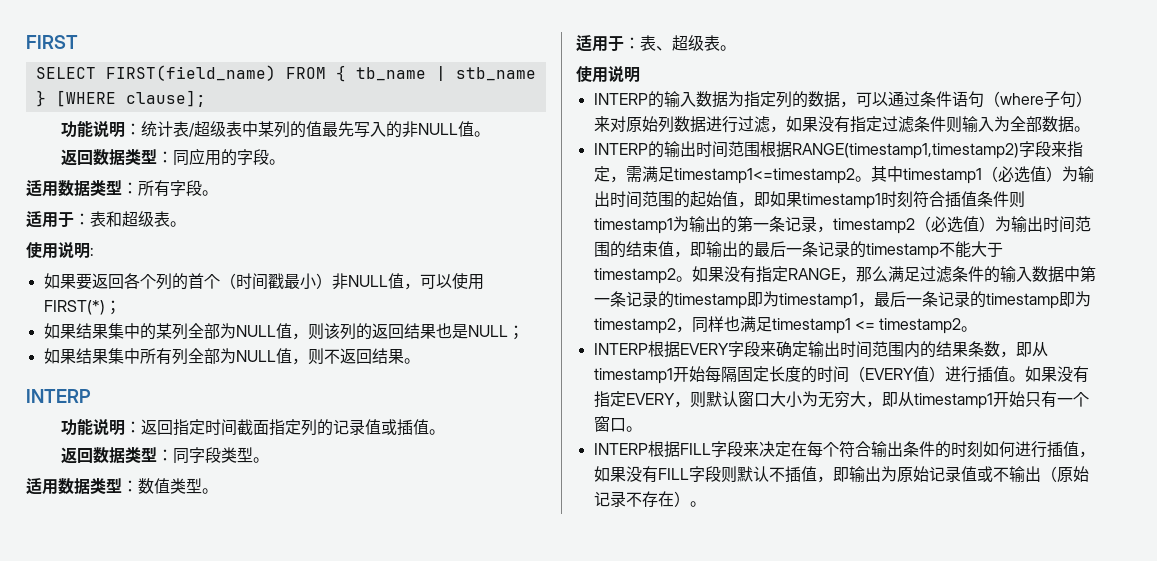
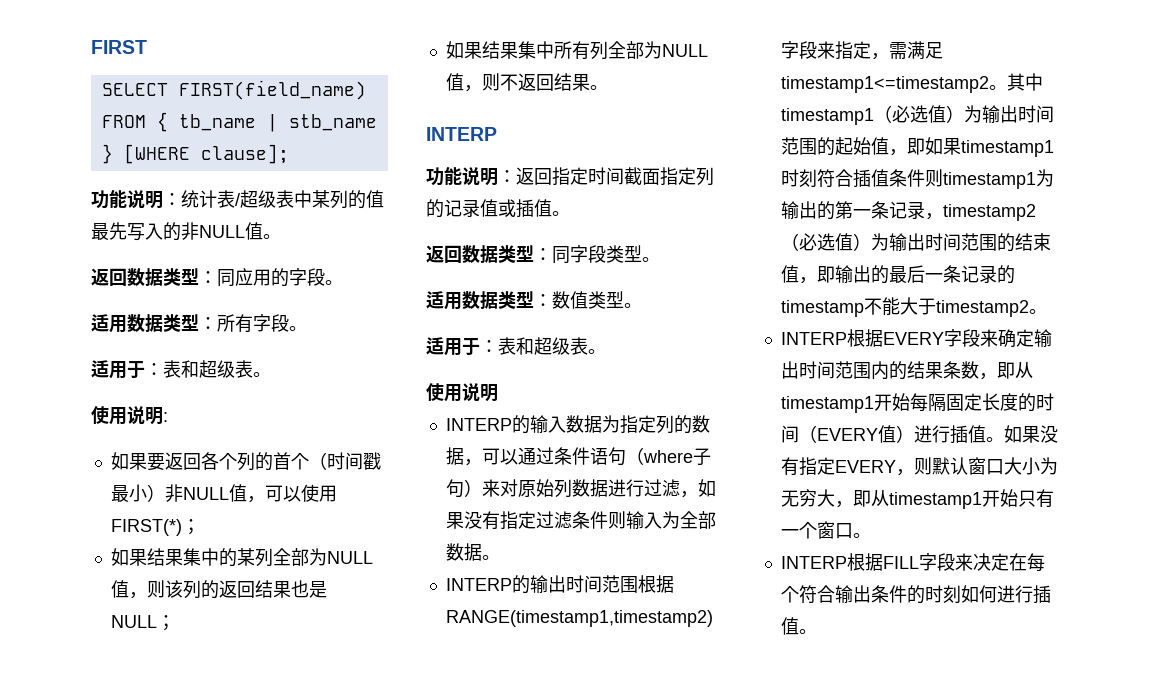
  适用数据类型：数值类型。
- 适用于：表、超级表。
+ 适用于：表和超级表。
- 如果没有指定RANGE，那么满足过滤条件的输入数据中第一条记录的timestamp即为timestamp1，最后一条记录的timestamp即为timestamp2，同样也满足timestamp1 <= timestamp2。
- INTERP根据FILL字段来决定在每个符合输出条件的时刻如何进行插值，如果没有FILL字段则默认不插值，即输出为原始记录值或不输出（原始记录不存在）。
+ INTERP根据FILL字段来决定在每个符合输出条件的时刻如何进行插值。

